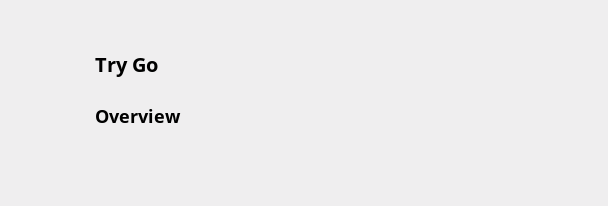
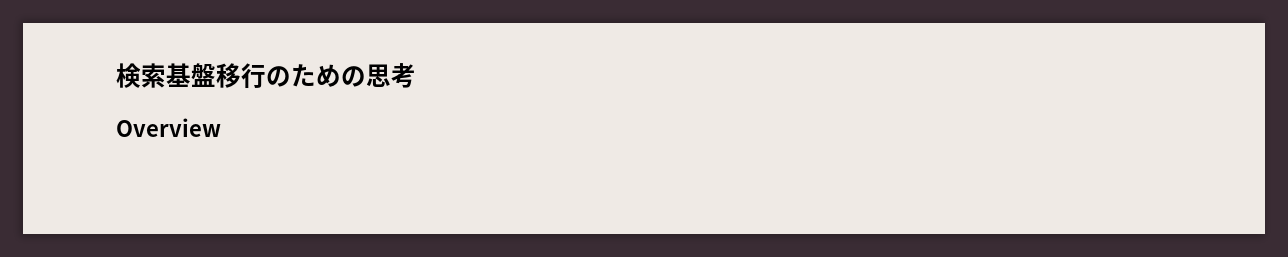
- Try Go
+ 検索基盤移行のための思考

